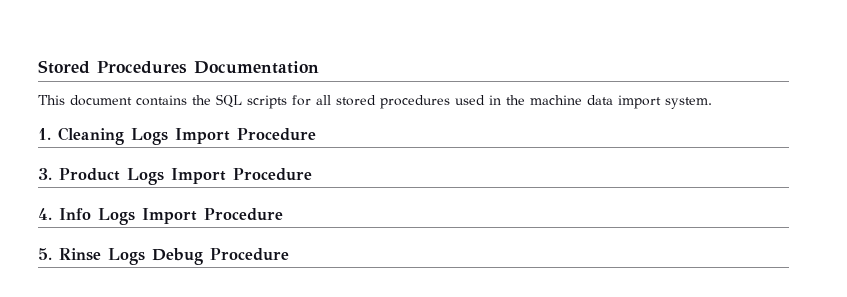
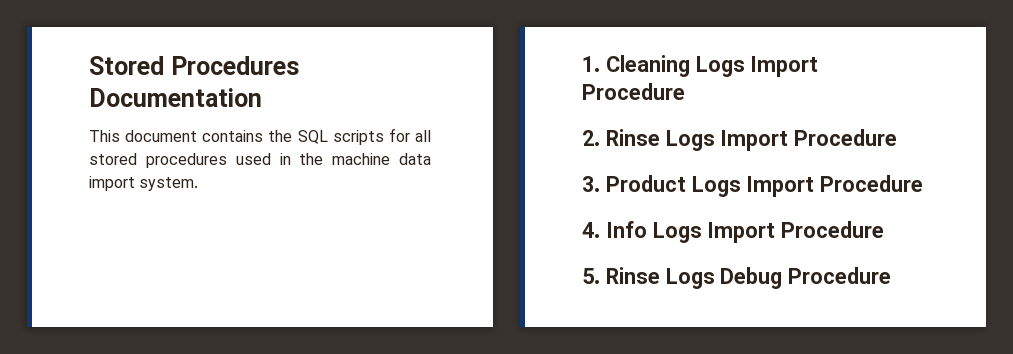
+ 2. Rinse Logs Import Procedure

